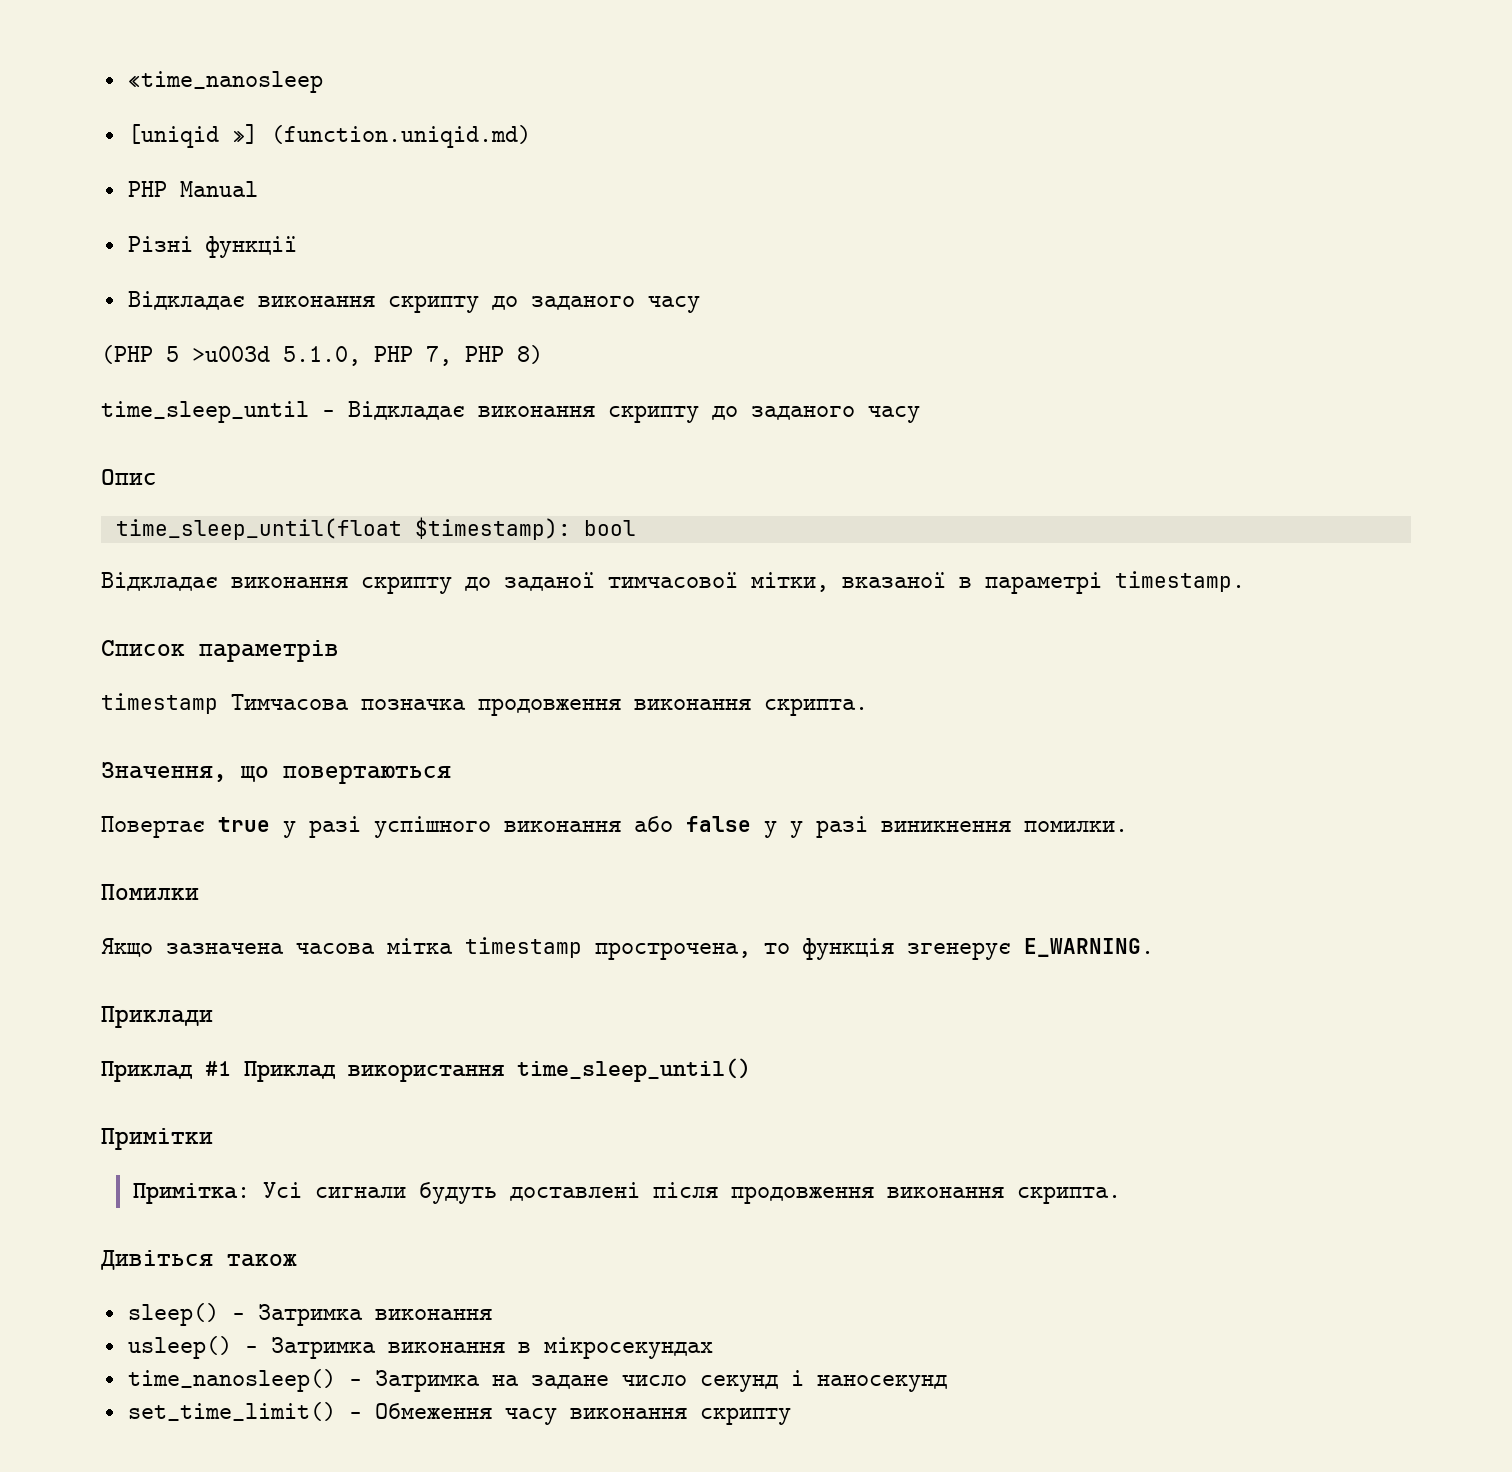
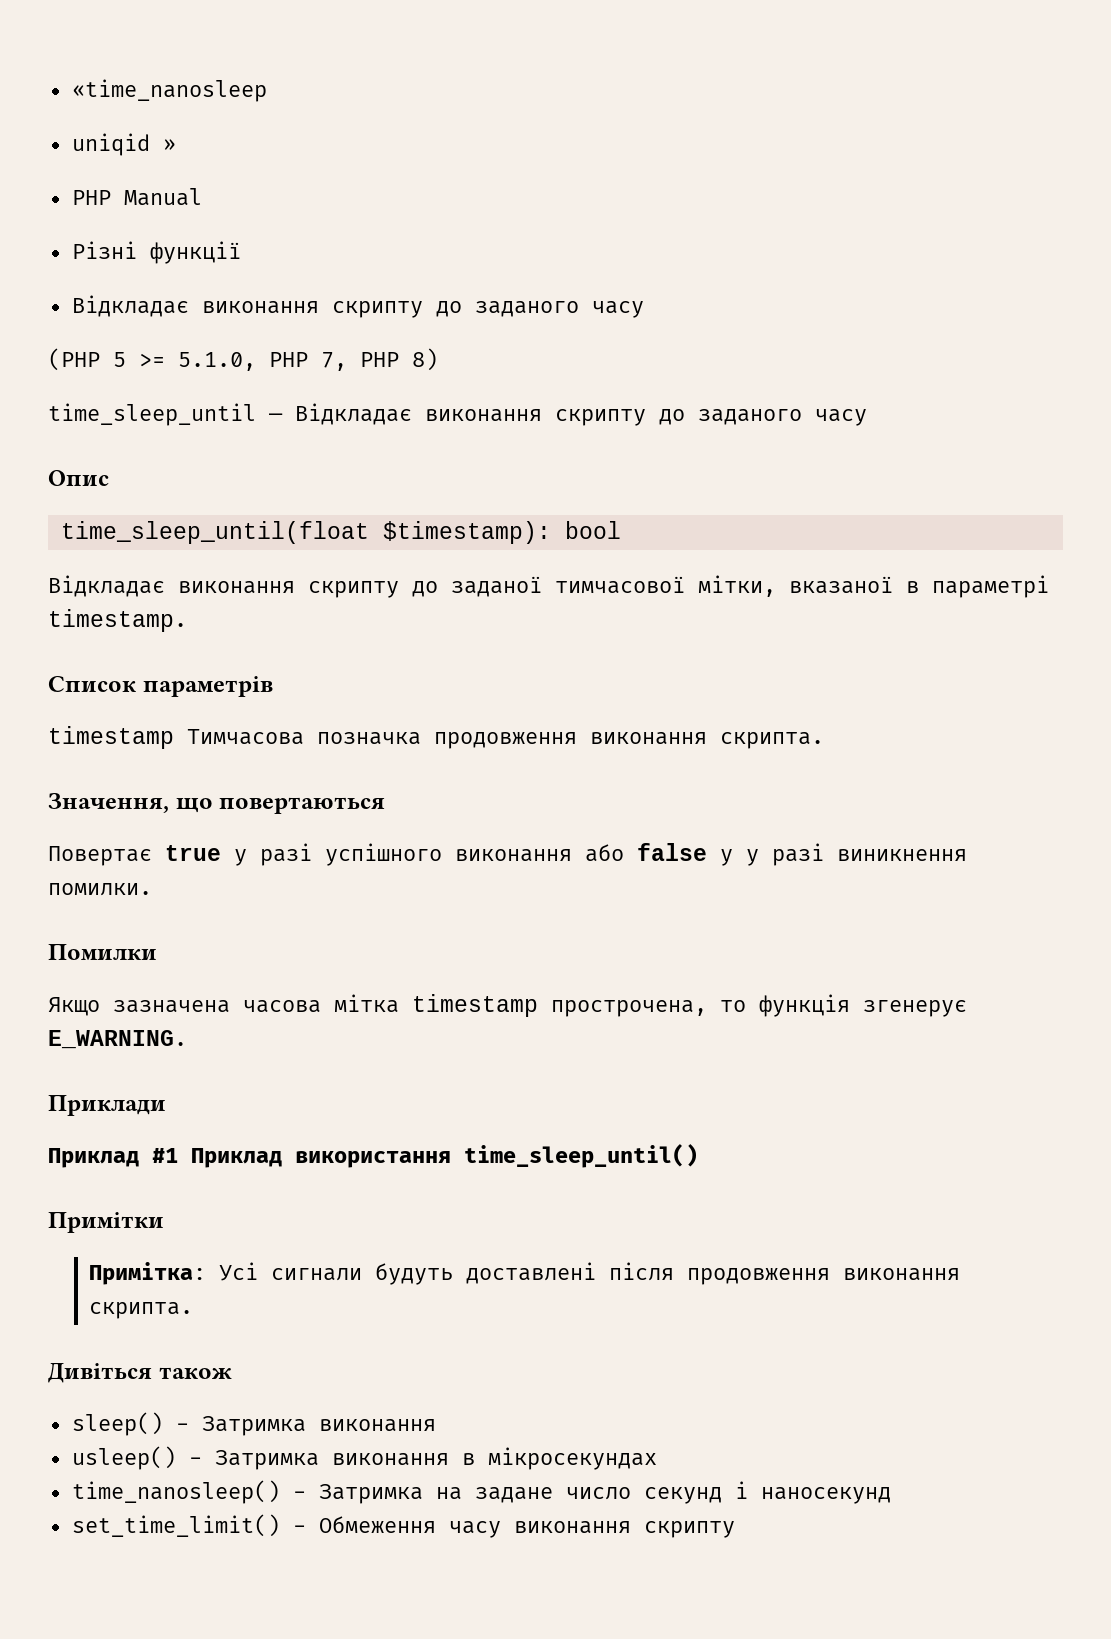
- [uniqid »] (function.uniqid.md)
+ uniqid »
- (PHP 5 >u003d 5.1.0, PHP 7, PHP 8)
+ (PHP 5 >= 5.1.0, PHP 7, PHP 8)

